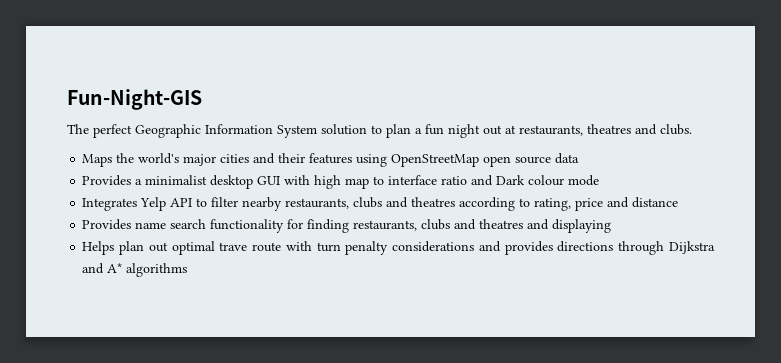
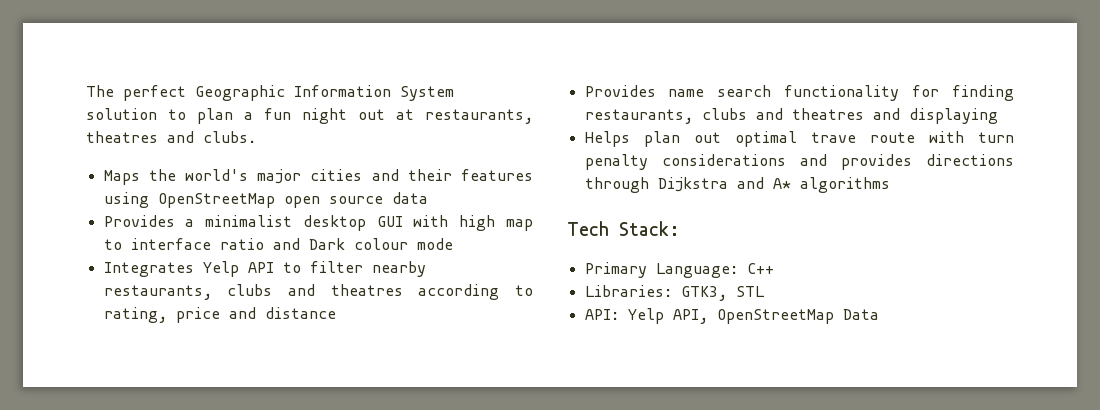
- Fun-Night-GIS
+ Tech Stack:
+ Primary Language: C++
+ Libraries: GTK3, STL
+ API: Yelp API, OpenStreetMap Data

